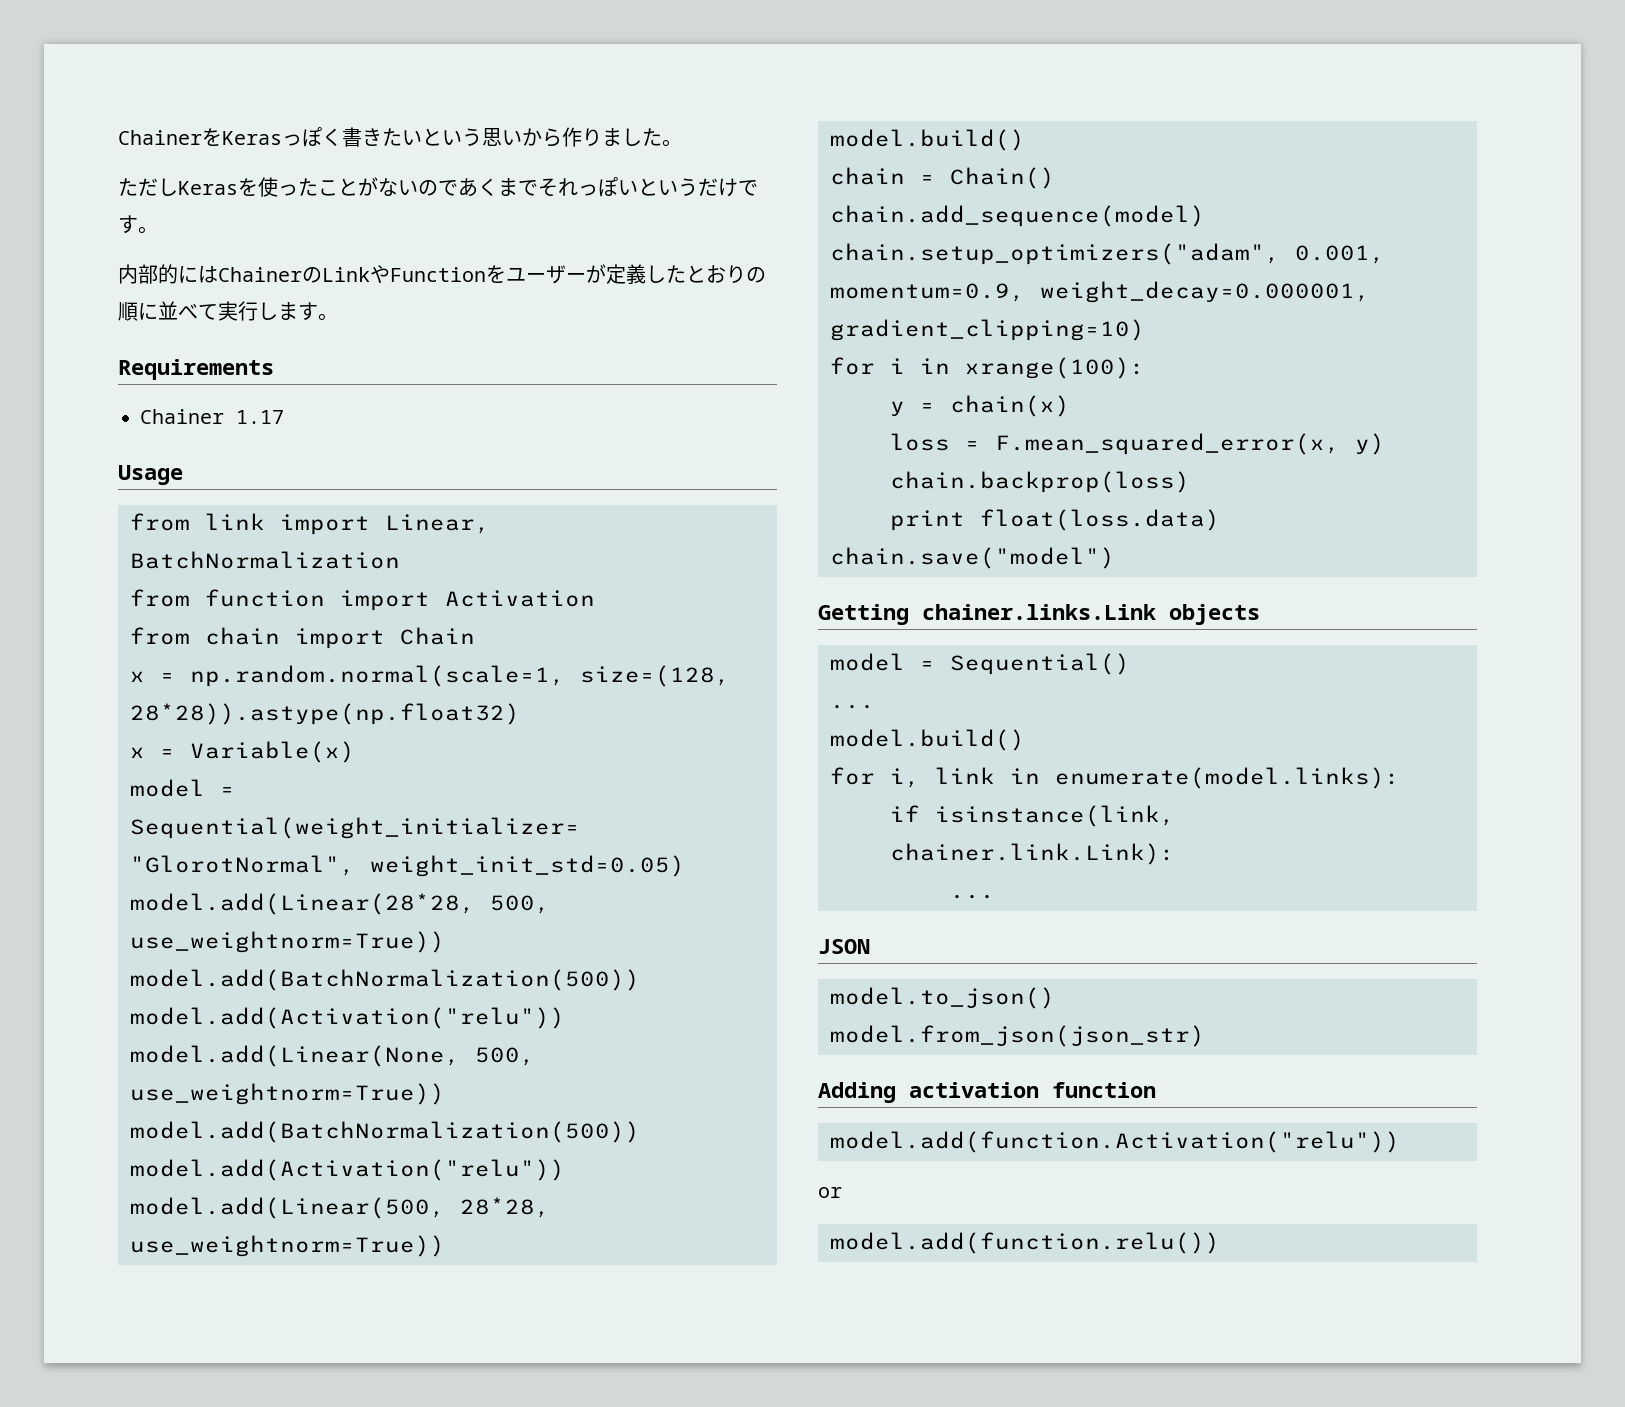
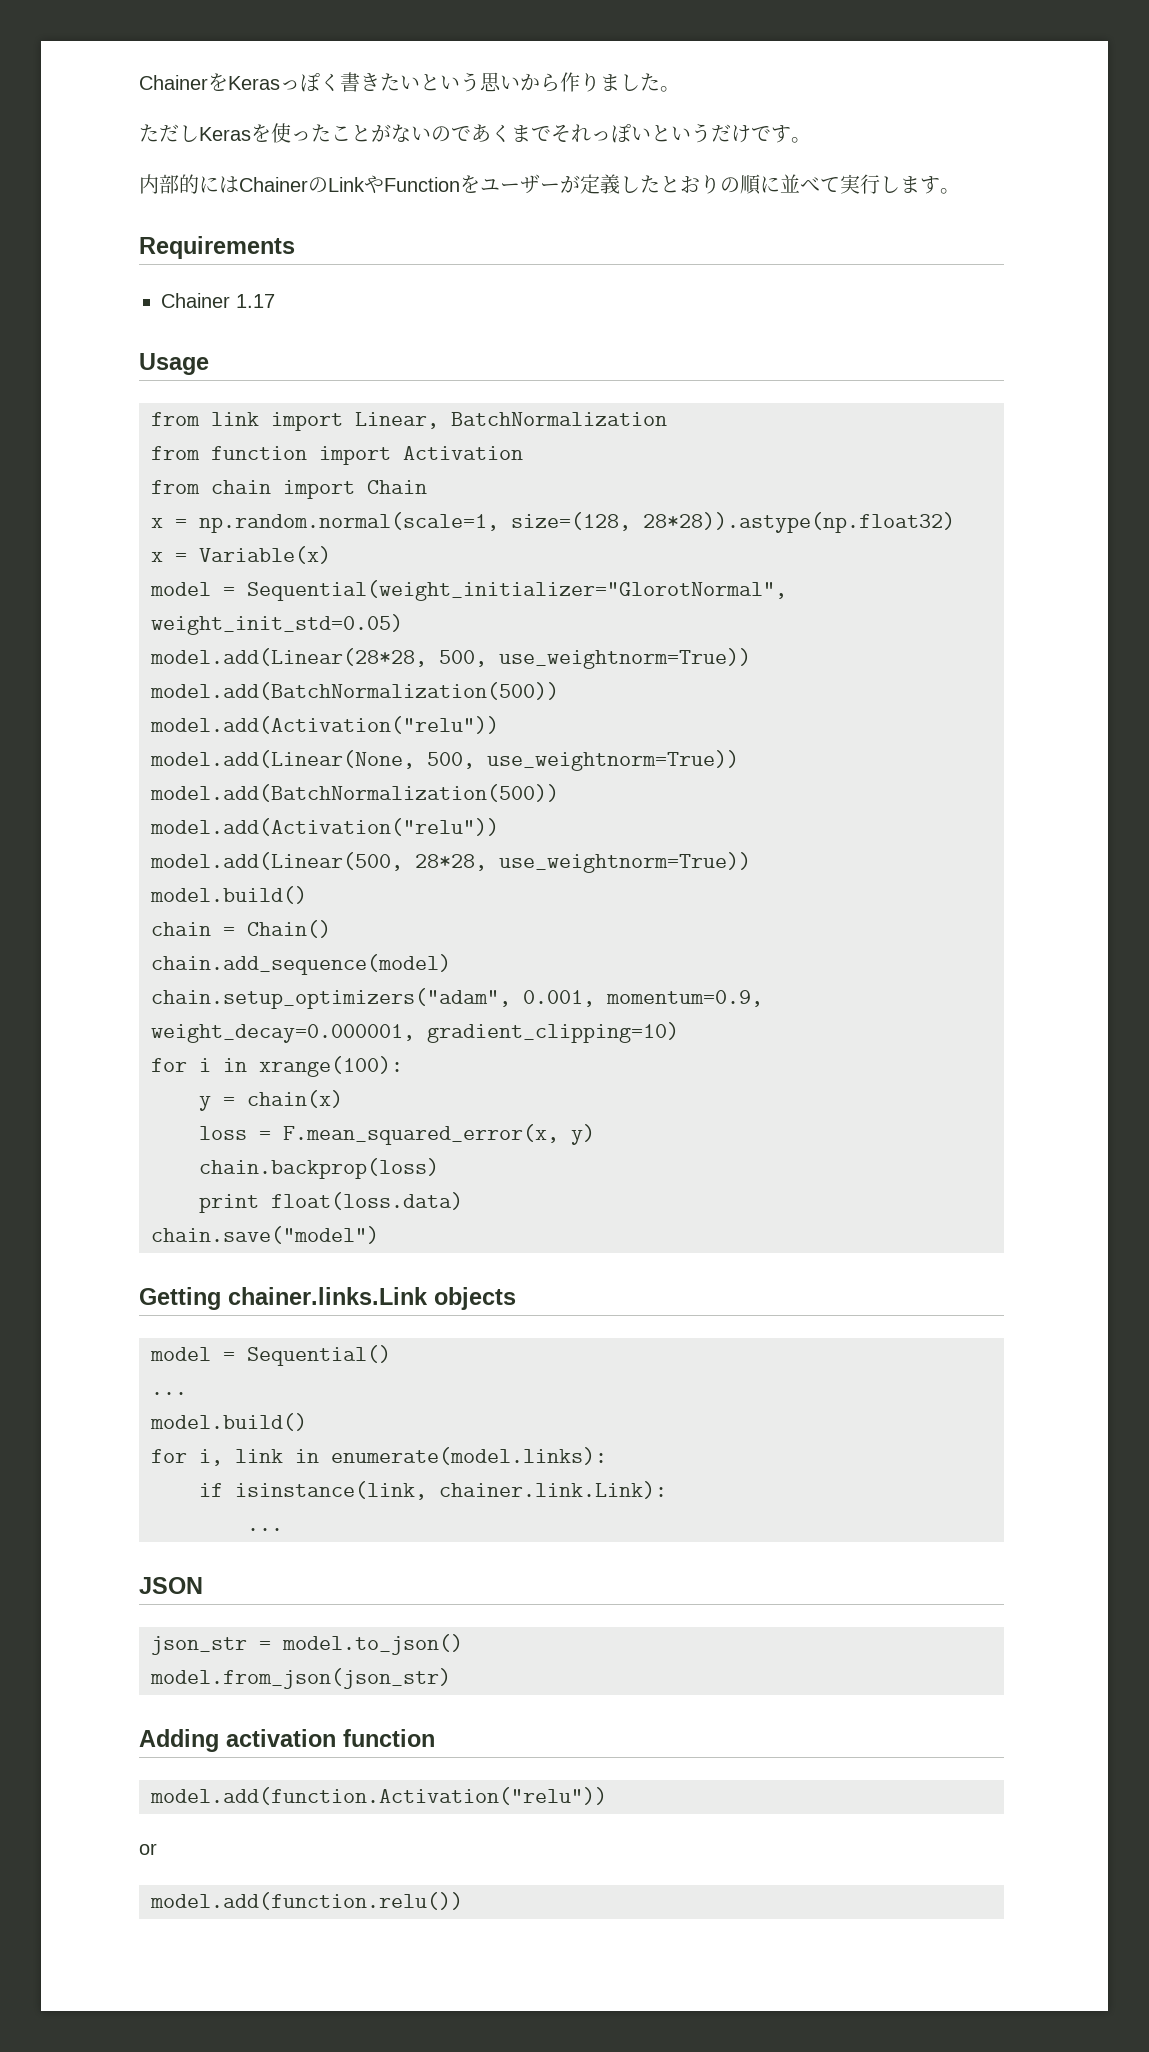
- model.to_json()
+ json_str = model.to_json()

